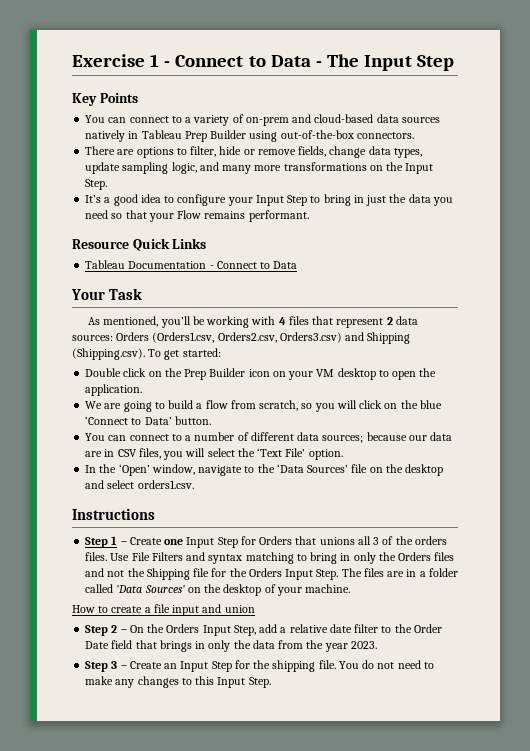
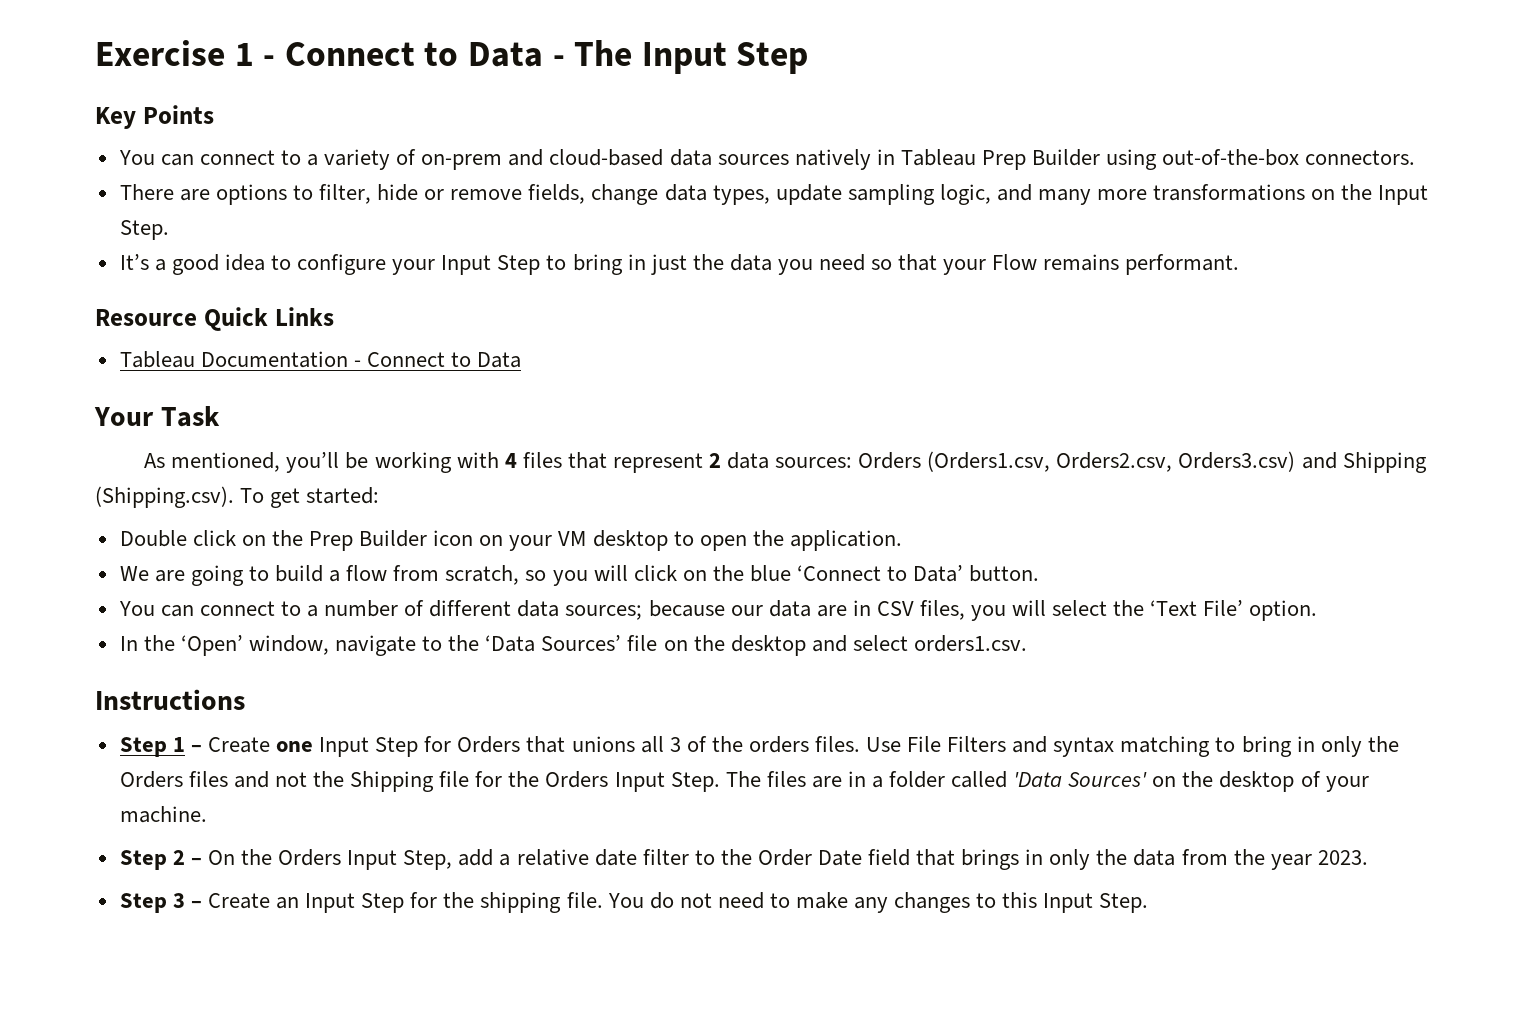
- How to create a file input and union

